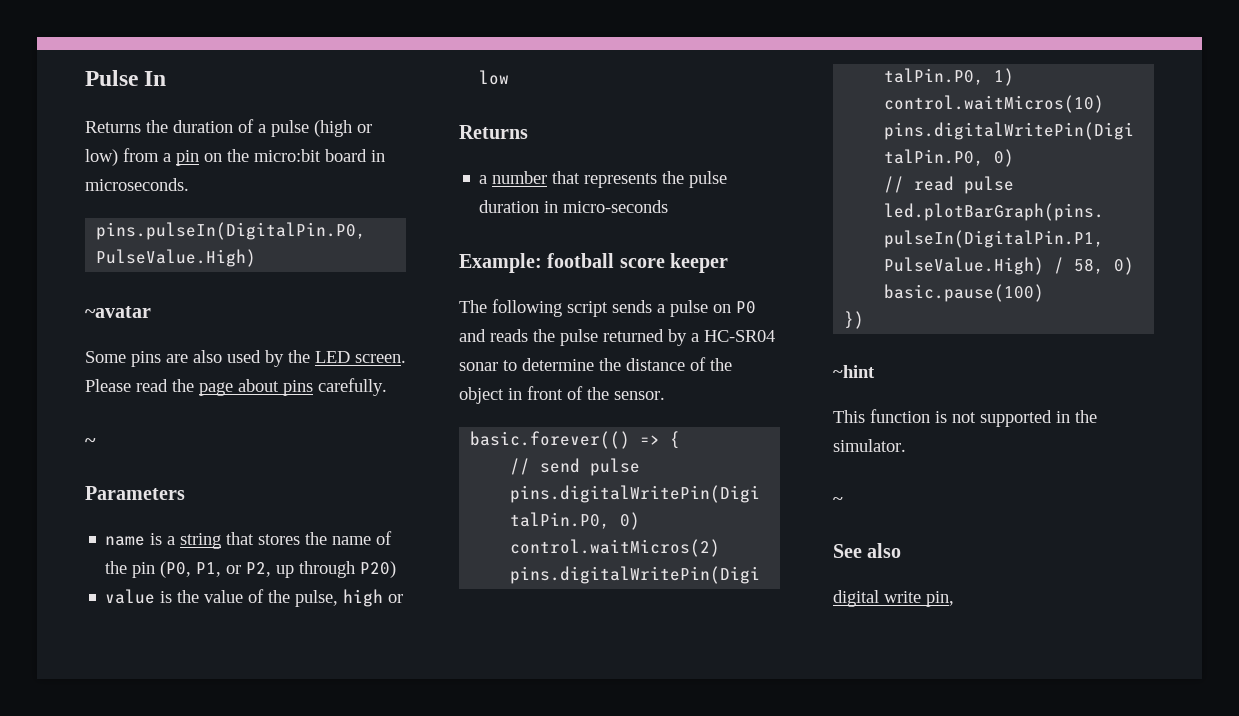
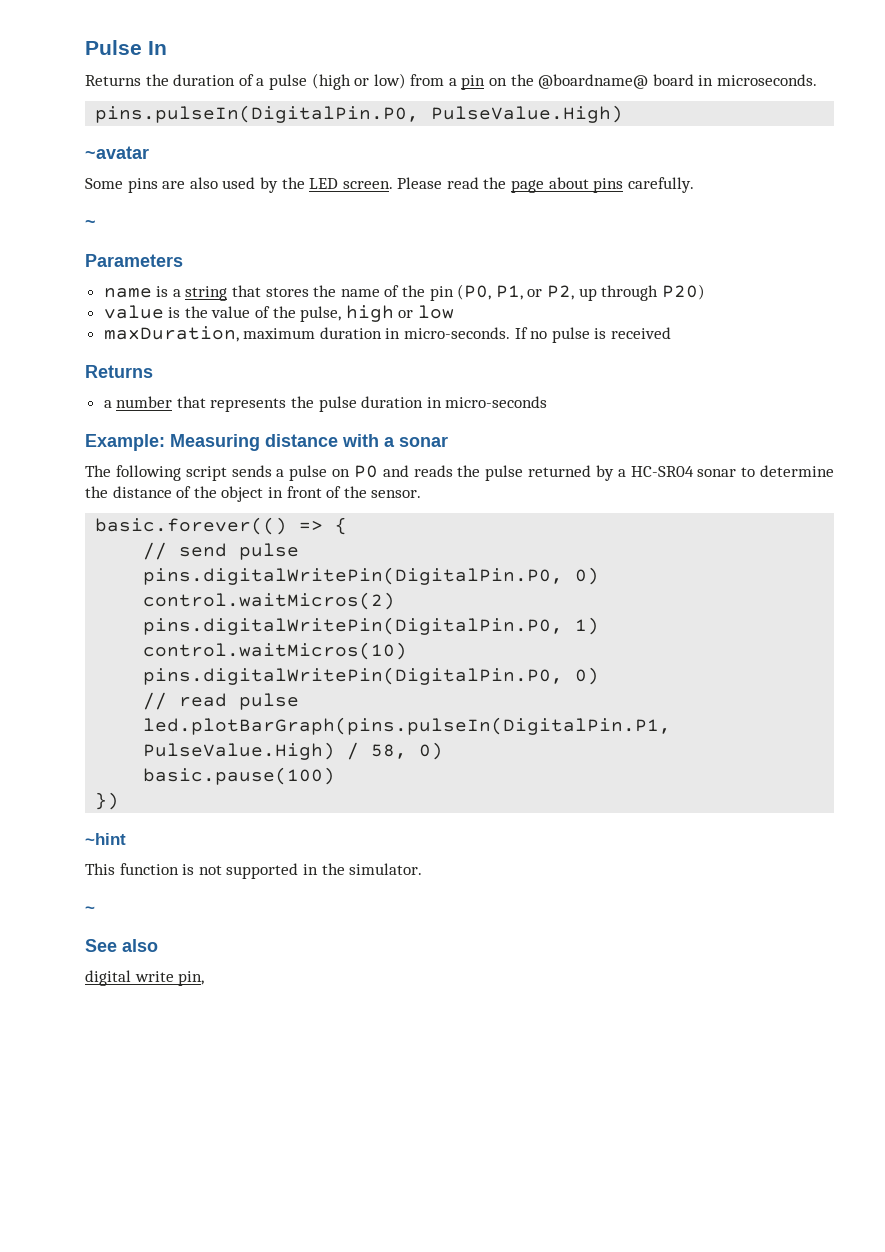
- Returns the duration of a pulse (high or low) from a pin on the micro:bit board in microseconds.
+ Returns the duration of a pulse (high or low) from a pin on the @boardname@ board in microseconds.
+ maxDuration, maximum duration in micro-seconds. If no pulse is received
- Example: football score keeper
+ Example: Measuring distance with a sonar

